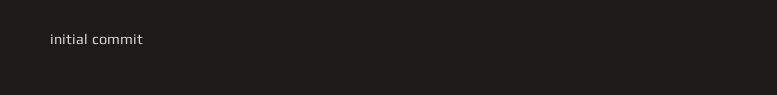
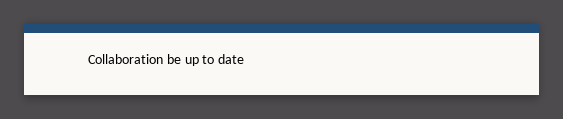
- initial commit
+ Collaboration be up to date

